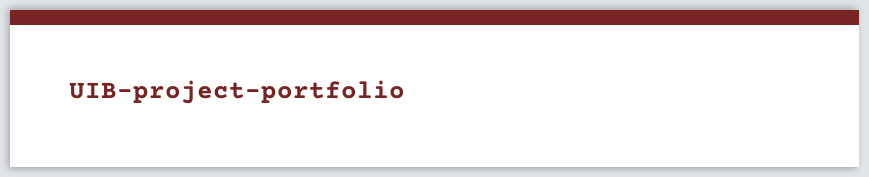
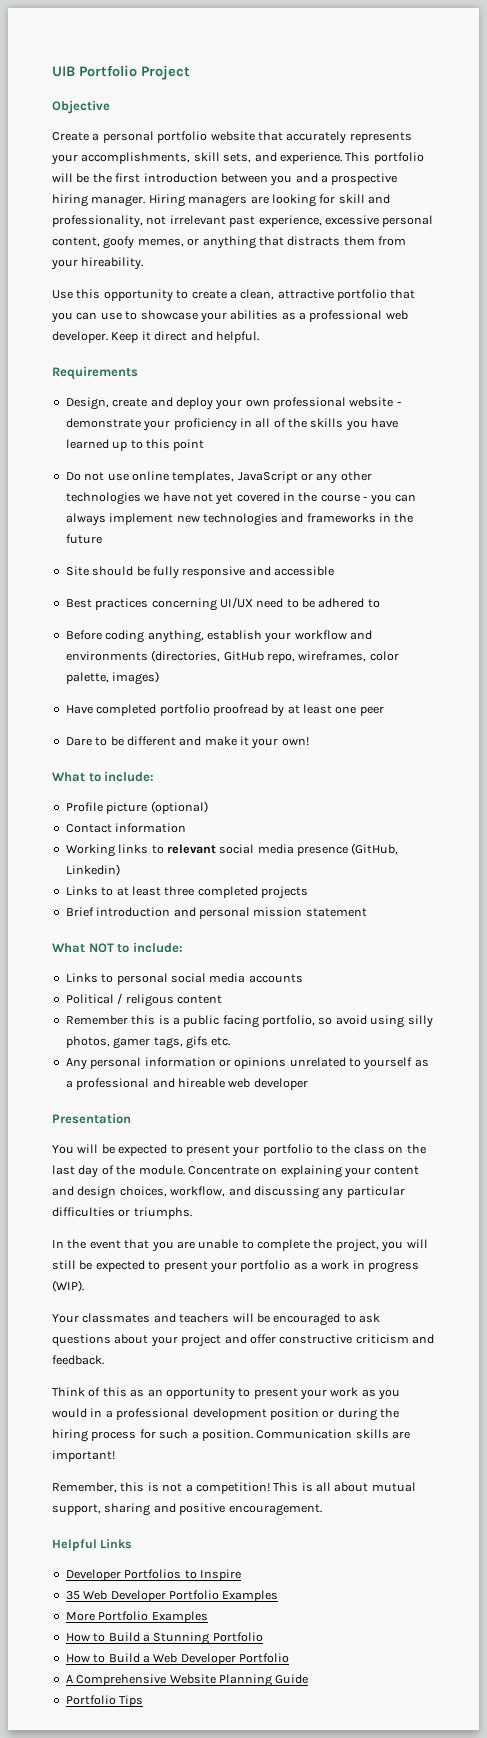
- UIB-project-portfolio
+ UIB Portfolio Project
+ Objective
+ Create a personal portfolio website that accurately represents your accomplishments, skill sets, and experience. This portfolio will be the first introduction between you and a prospective hiring manager. Hiring managers are looking for skill and professionality, not irrelevant past experience, excessive personal content, goofy memes, or anything that distracts them from your hireability.
+ Use this opportunity to create a clean, attractive portfolio that you can use to showcase your abilities as a professional web developer. Keep it direct and helpful.
+ Requirements
+ Design, create and deploy your own professional website - demonstrate your proficiency in all of the skills you have learned up to this point
+ Do not use online templates, JavaScript or any other technologies we have not yet covered in the course - you can always implement new technologies and frameworks in the future
+ Site should be fully responsive and accessible
+ Best practices concerning UI/UX need to be adhered to
+ Before coding anything, establish your workflow and environments (directories, GitHub repo, wireframes, color palette, images)
+ Have completed portfolio proofread by at least one peer
+ Dare to be different and make it your own!
+ What to include:
+ Profile picture (optional)
+ Contact information
+ Working links to relevant social media presence (GitHub, Linkedin)
+ Links to at least three completed projects
+ Brief introduction and personal mission statement
+ What NOT to include:
+ Links to personal social media accounts
+ Political / religous content
+ Remember this is a public facing portfolio, so avoid using silly photos, gamer tags, gifs etc.
+ Any personal information or opinions unrelated to yourself as a professional and hireable web developer
+ Presentation
+ You will be expected to present your portfolio to the class on the last day of the module. Concentrate on explaining your content and design choices, workflow, and discussing any particular difficulties or triumphs.
+ In the event that you are unable to complete the project, you will still be expected to present your portfolio as a work in progress (WIP).
+ Your classmates and teachers will be encouraged to ask questions about your project and offer constructive criticism and feedback.
+ Think of this as an opportunity to present your work as you would in a professional development position or during the hiring process for such a position. Communication skills are important!
+ Remember, this is not a competition! This is all about mutual support, sharing and positive encouragement.
+ Helpful Links
+ Developer Portfolios to Inspire
+ 35 Web Developer Portfolio Examples
+ More Portfolio Examples
+ How to Build a Stunning Portfolio
+ How to Build a Web Developer Portfolio
+ A Comprehensive Website Planning Guide
+ Portfolio Tips

